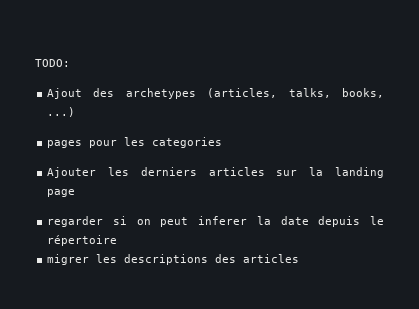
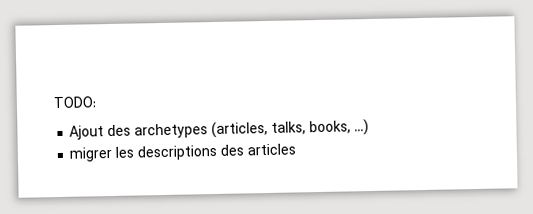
- pages pour les categories
- Ajouter les derniers articles sur la landing page
- regarder si on peut inferer la date depuis le répertoire

